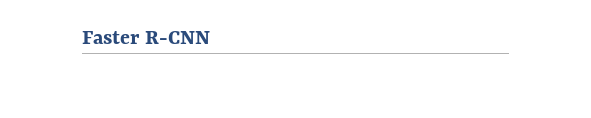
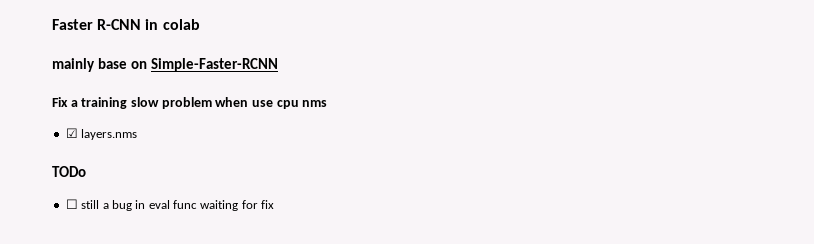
- Faster R-CNN
+ Faster R-CNN in colab
+ mainly base on Simple-Faster-RCNN
+ Fix a training slow problem when use cpu nms
+ ☑ layers.nms
+ TODo
+ ☐ still a bug in eval func waiting for fix

